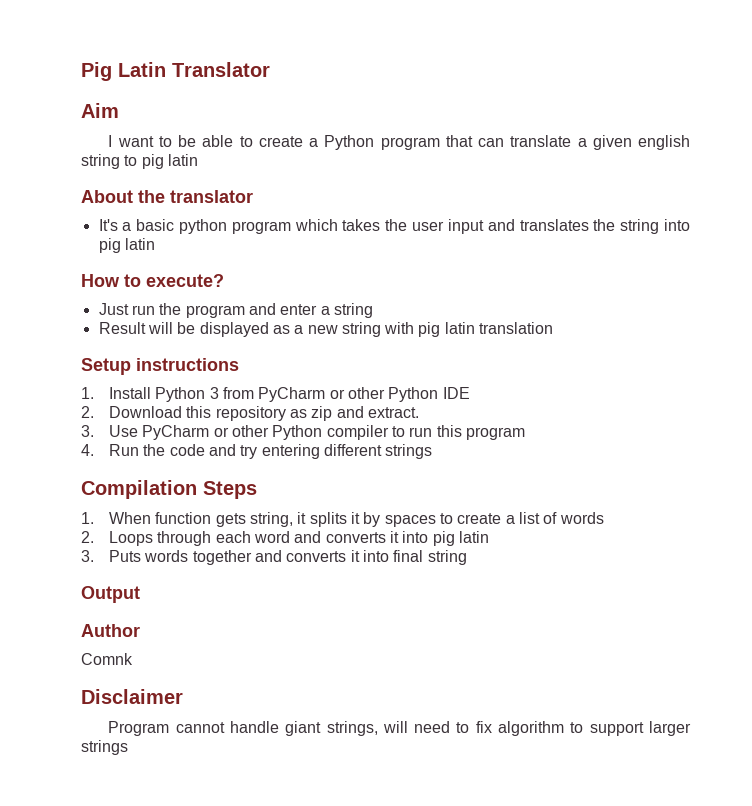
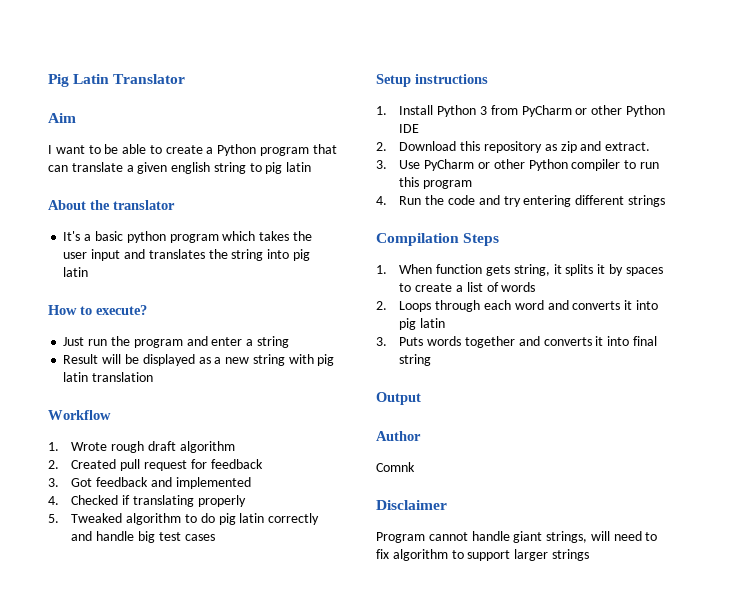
+ Workflow
+ 1. Wrote rough draft algorithm
+ 2. Created pull request for feedback
+ 3. Got feedback and implemented
+ 4. Checked if translating properly
+ 5. Tweaked algorithm to do pig latin correctly and handle big test cases

